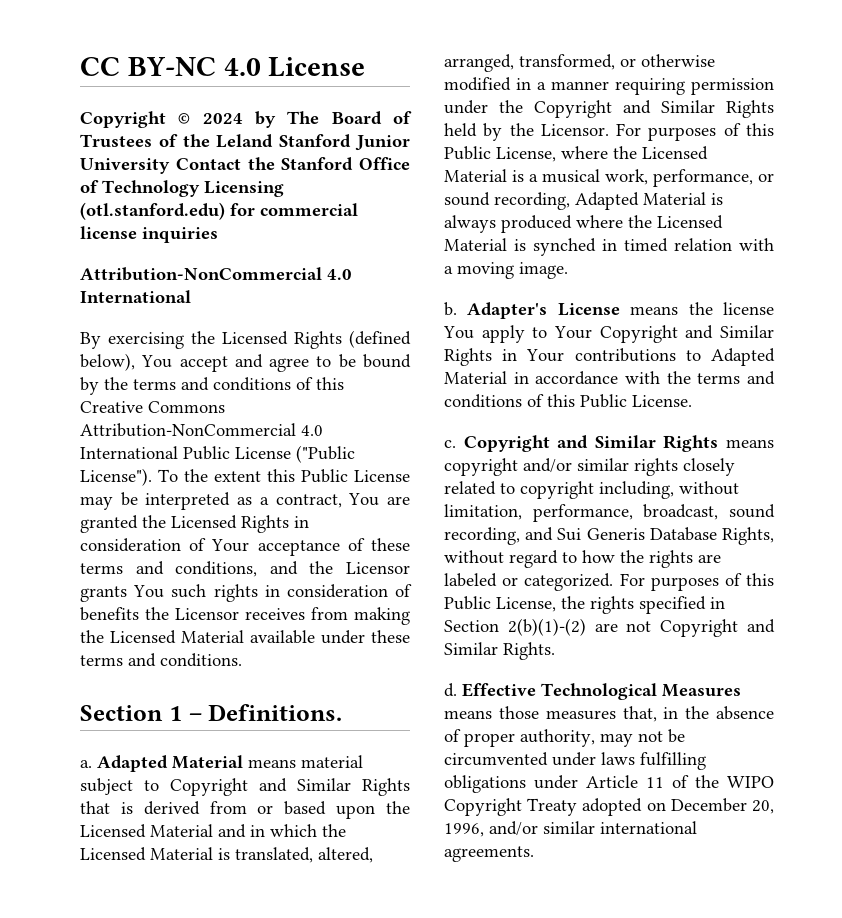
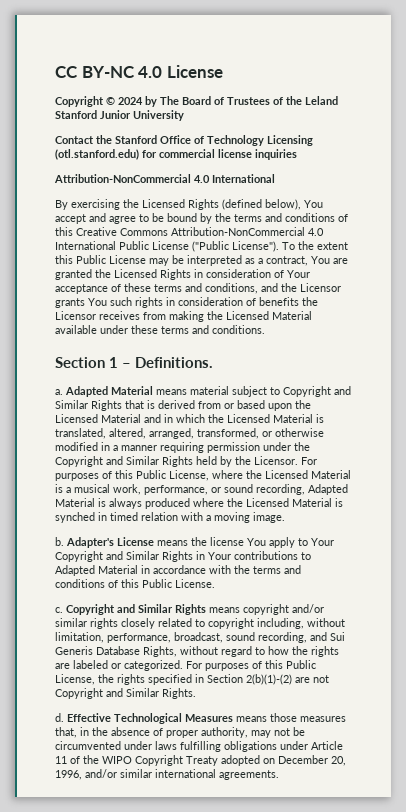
- Copyright © 2024 by The Board of Trustees of the Leland Stanford Junior University Contact the Stanford Office of Technology Licensing (otl.stanford.edu) for commercial license inquiries
+ Copyright © 2024 by The Board of Trustees of the Leland Stanford Junior University
+ Contact the Stanford Office of Technology Licensing (otl.stanford.edu) for commercial license inquiries

